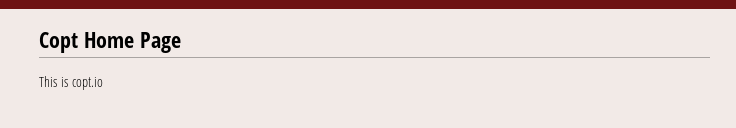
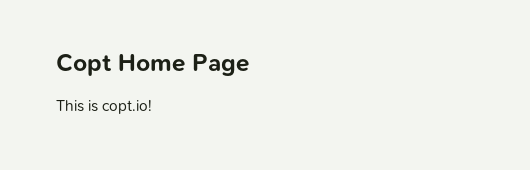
- This is copt.io
+ This is copt.io!

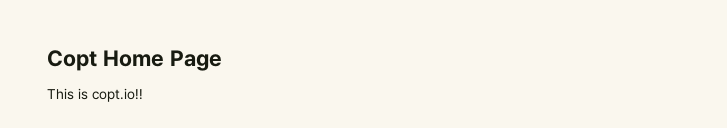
- This is copt.io!
+ This is copt.io!!

